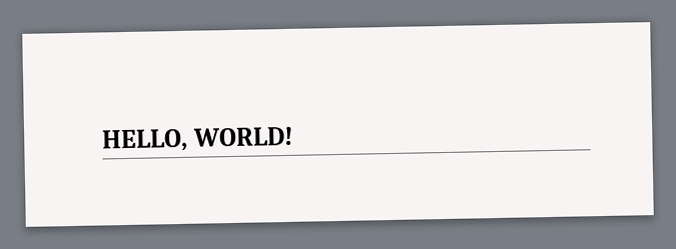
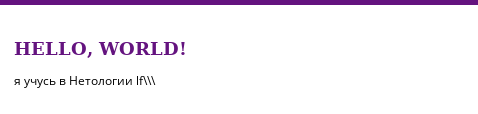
+ я учусь в Нетологии lf\\\

